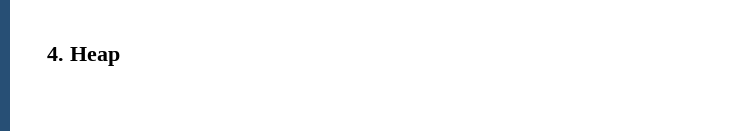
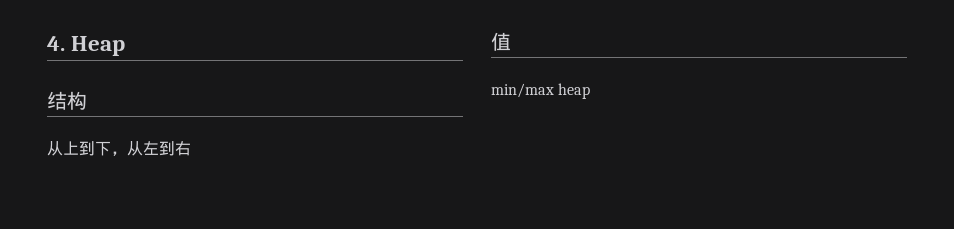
+ 结构
+ 从上到下，从左到右
+ 值
+ min/max heap

